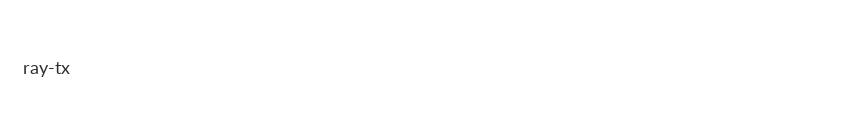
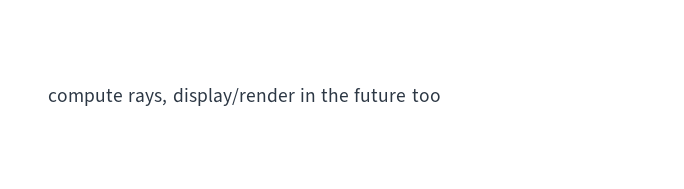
- ray-tx
+ compute rays, display/render in the future too

